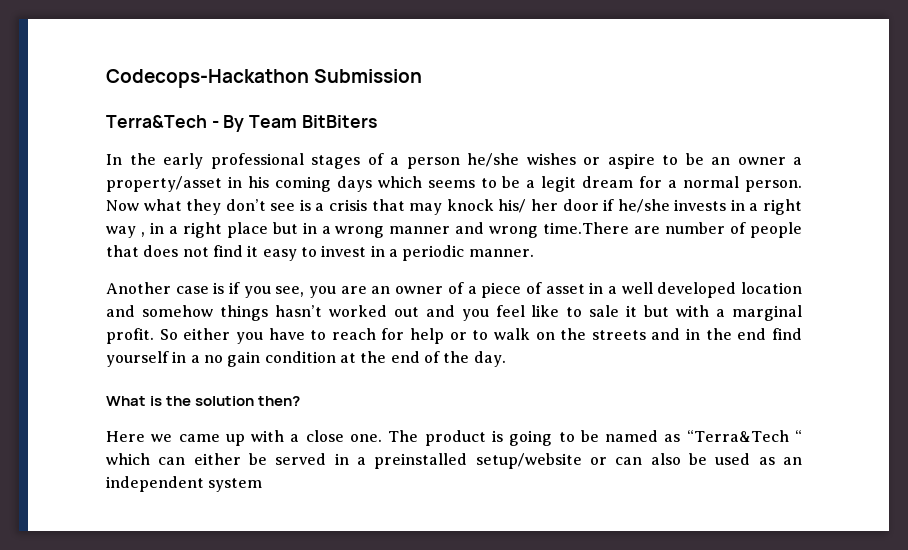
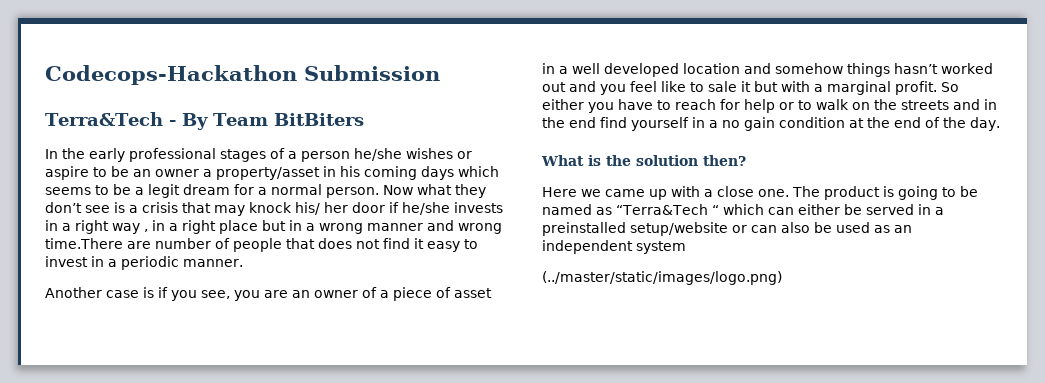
+ (../master/static/images/logo.png)

